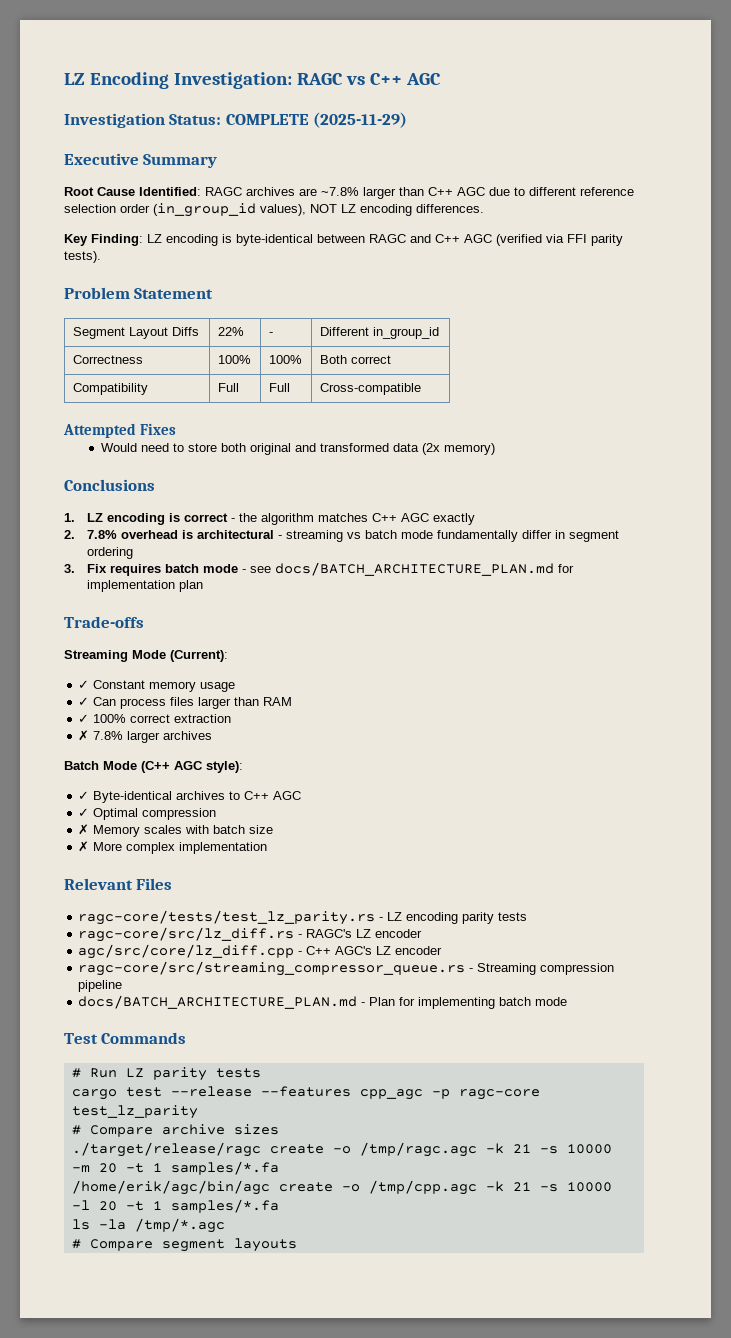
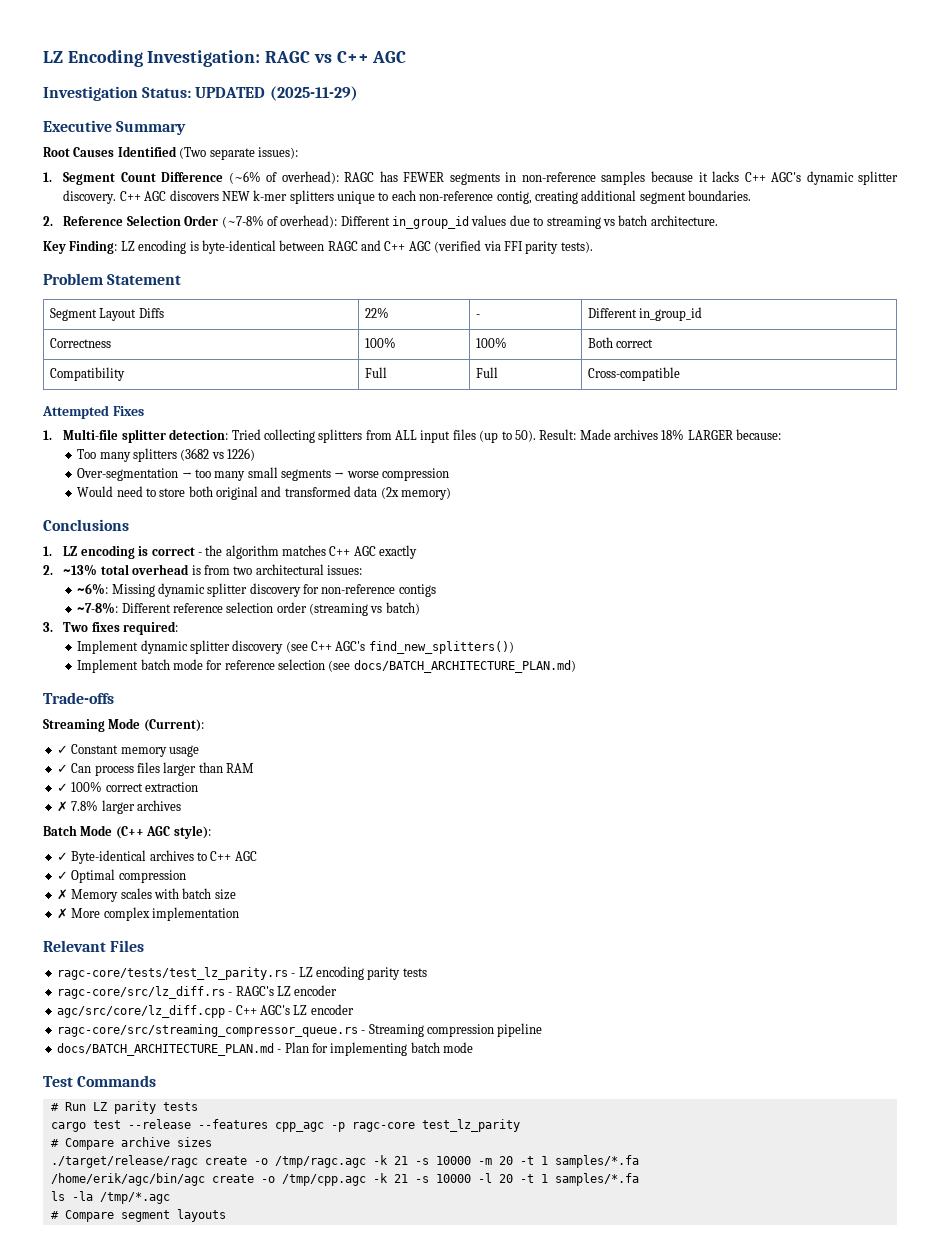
- Investigation Status: COMPLETE (2025-11-29)
+ Investigation Status: UPDATED (2025-11-29)
- Root Cause Identified: RAGC archives are ~7.8% larger than C++ AGC due to different reference selection order (in_group_id values), NOT LZ encoding differences.
+ Root Causes Identified (Two separate issues):
+ 1. Segment Count Difference (~6% of overhead): RAGC has FEWER segments in non-reference samples because it lacks C++ AGC's dynamic splitter discovery. C++ AGC discovers NEW k-mer splitters unique to each non-reference contig, creating additional segment boundaries.
+ 2. Reference Selection Order (~7-8% of overhead): Different in_group_id values due to streaming vs batch architecture.
+ 1. Multi-file splitter detection: Tried collecting splitters from ALL input files (up to 50). Result: Made archives 18% LARGER because:
+ Too many splitters (3682 vs 1226)
+ Over-segmentation → too many small segments → worse compression
- 2. 7.8% overhead is architectural - streaming vs batch mode fundamentally differ in segment ordering
- 3. Fix requires batch mode - see docs/BATCH_ARCHITECTURE_PLAN.md for implementation plan
+ 2. ~13% total overhead is from two architectural issues:
+ ~6%: Missing dynamic splitter discovery for non-reference contigs
+ ~7-8%: Different reference selection order (streaming vs batch)
+ 3. Two fixes required:
+ Implement dynamic splitter discovery (see C++ AGC's find_new_splitters())
+ Implement batch mode for reference selection (see docs/BATCH_ARCHITECTURE_PLAN.md)

